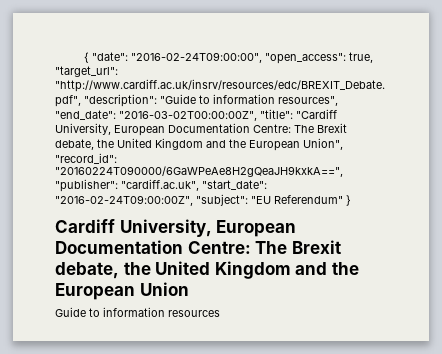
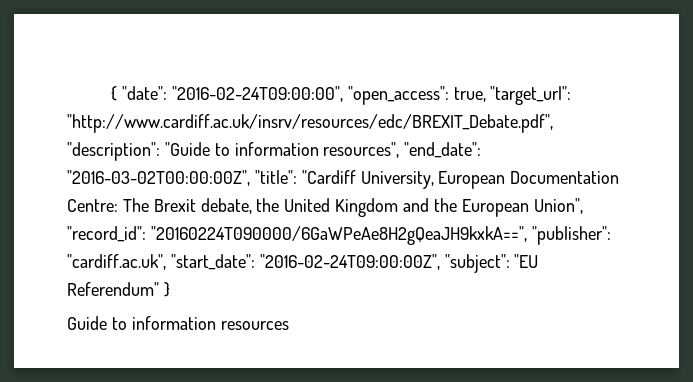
- Cardiff University, European Documentation Centre: The Brexit debate, the United Kingdom and the European Union

